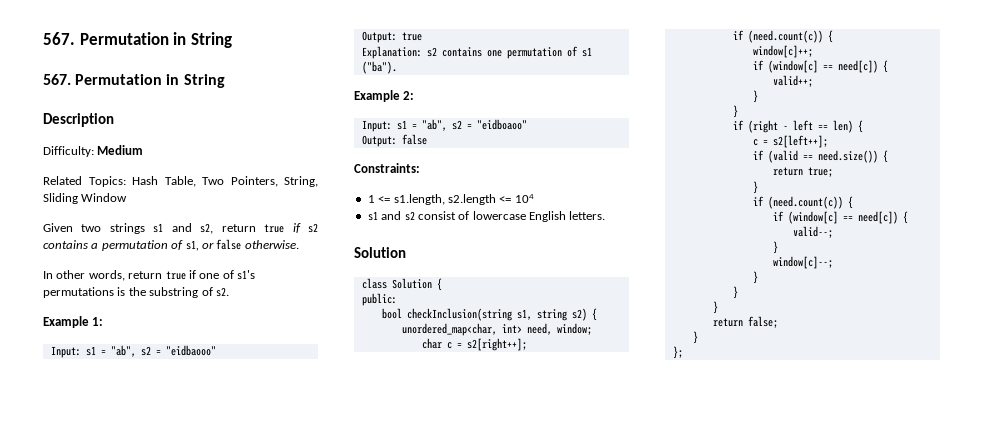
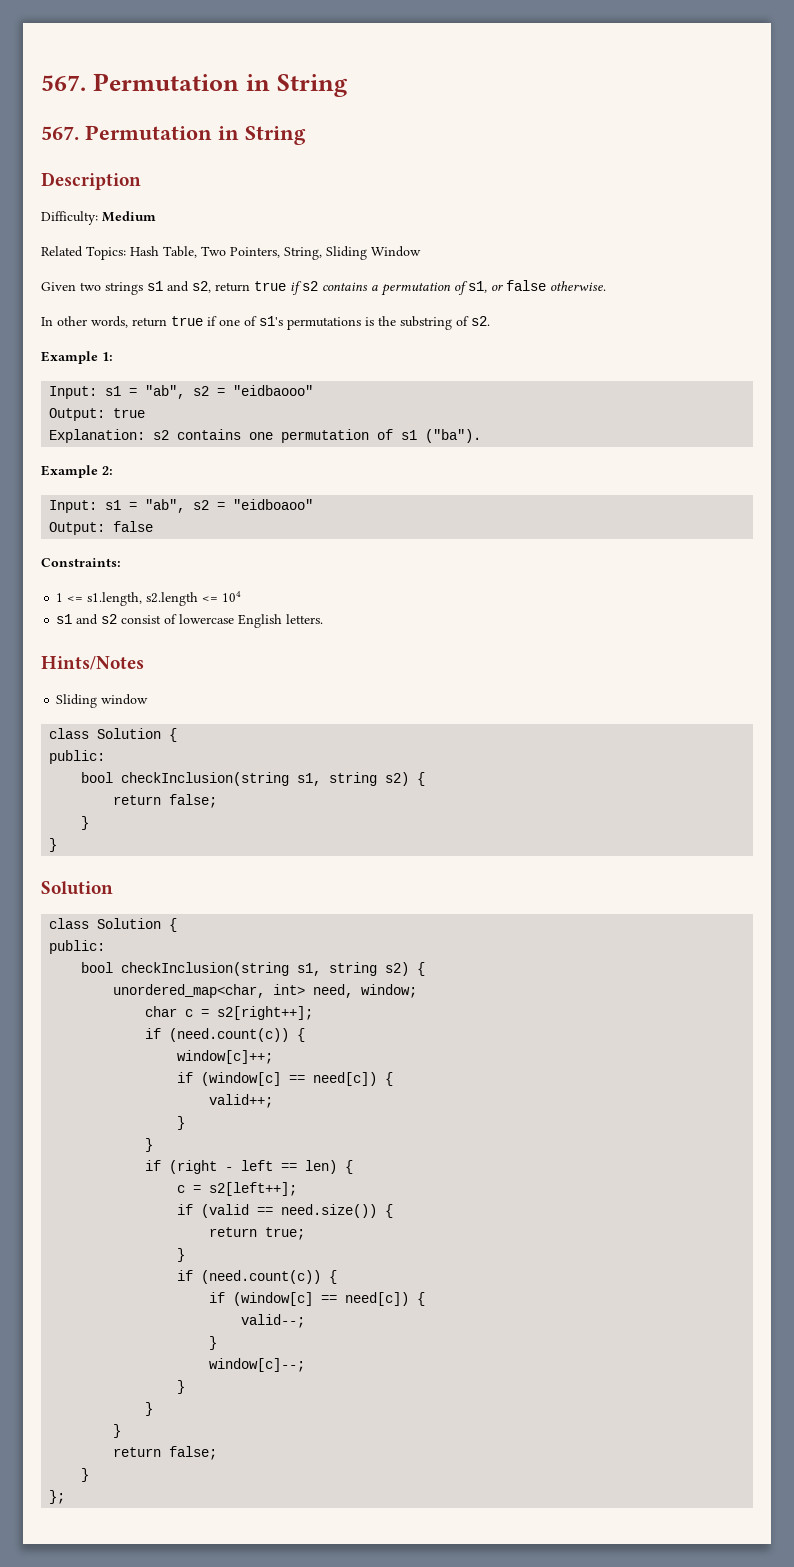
+ Hints/Notes
+ Sliding window
+ class Solution {
+ public:
+ bool checkInclusion(string s1, string s2) {
+ return false;
+ }
+ }

